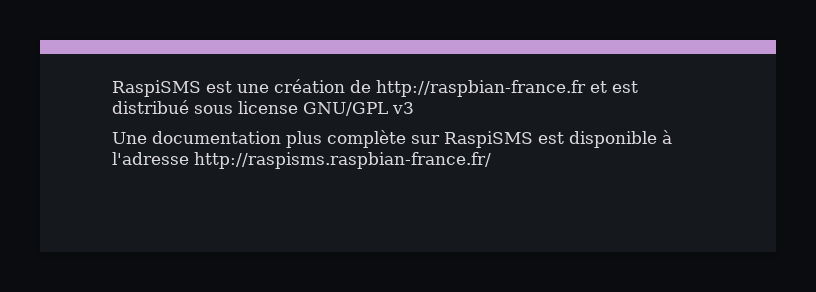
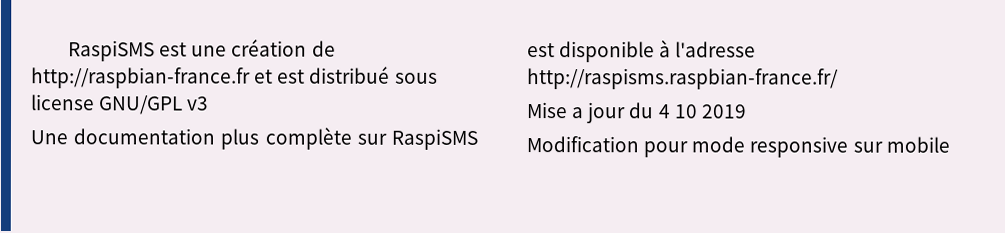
+ Mise a jour du 4 10 2019
+ Modification pour mode responsive sur mobile

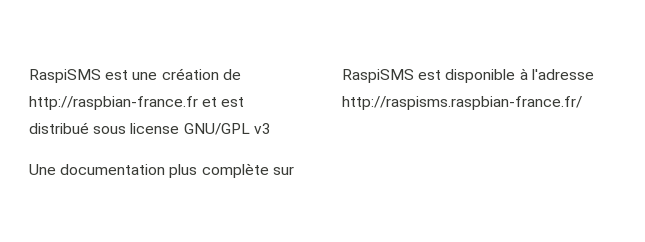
- Mise a jour du 4 10 2019
- Modification pour mode responsive sur mobile

